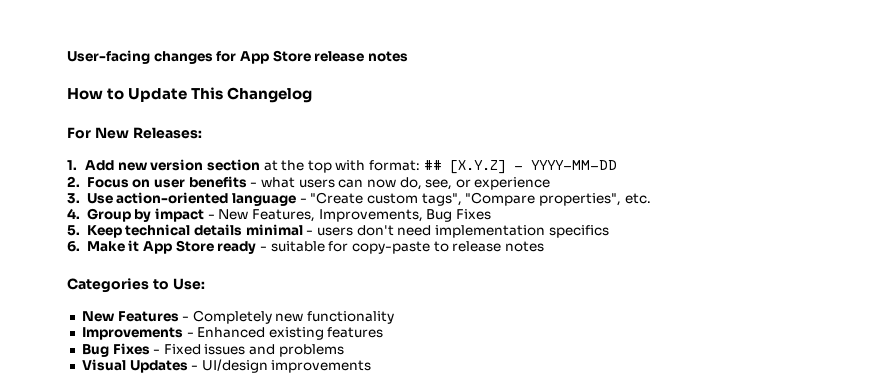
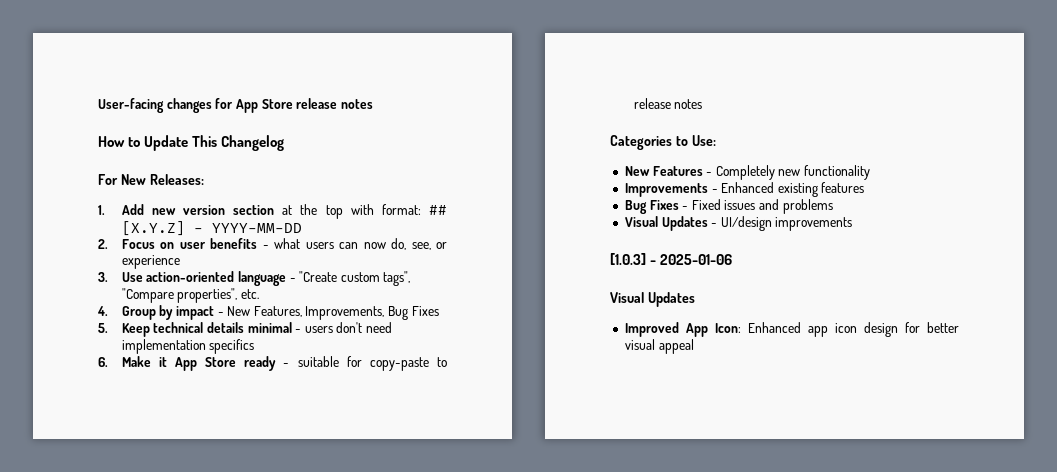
+ [1.0.3] - 2025-01-06
+ Visual Updates
+ Improved App Icon: Enhanced app icon design for better visual appeal

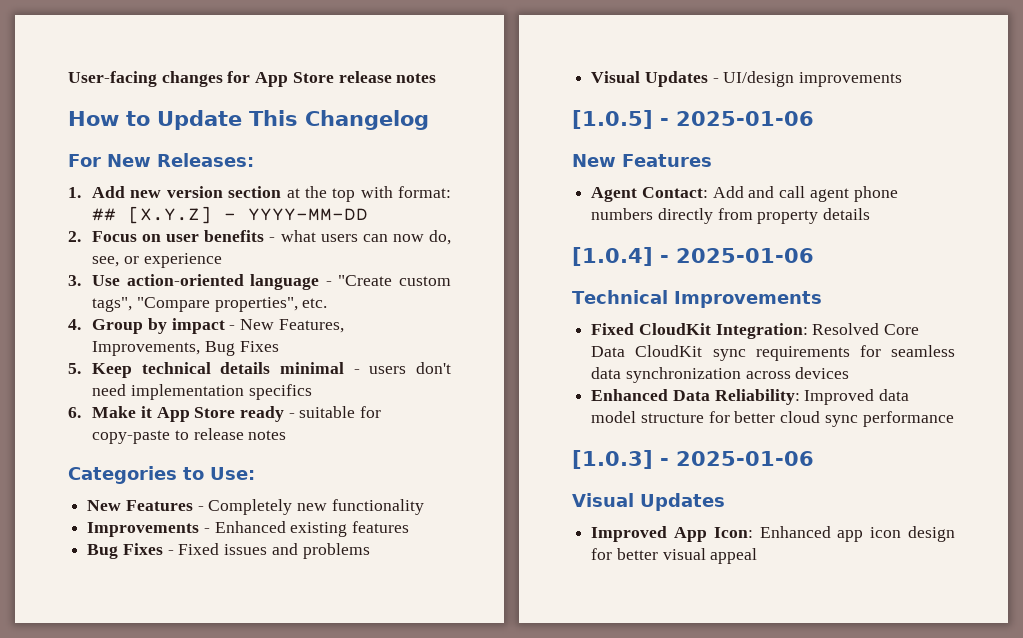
+ [1.0.5] - 2025-01-06
+ New Features
+ Agent Contact: Add and call agent phone numbers directly from property details
+ [1.0.4] - 2025-01-06
+ Technical Improvements
+ Fixed CloudKit Integration: Resolved Core Data CloudKit sync requirements for seamless data synchronization across devices
+ Enhanced Data Reliability: Improved data model structure for better cloud sync performance

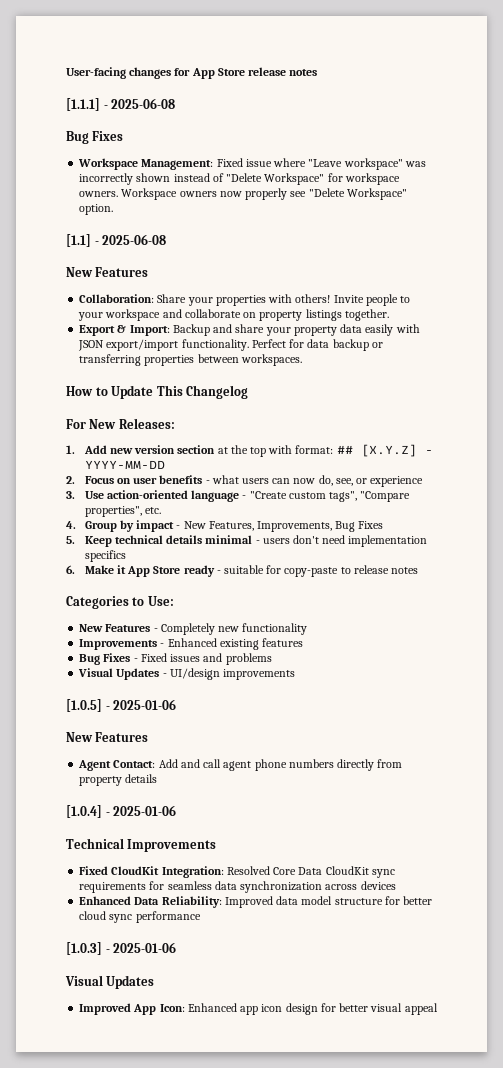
+ [1.1.1] - 2025-06-08
+ Bug Fixes
+ Workspace Management: Fixed issue where "Leave workspace" was incorrectly shown instead of "Delete Workspace" for workspace owners. Workspace owners now properly see "Delete Workspace" option.
+ [1.1] - 2025-06-08
+ New Features
+ Collaboration: Share your properties with others! Invite people to your workspace and collaborate on property listings together.
+ Export & Import: Backup and share your property data easily with JSON export/import functionality. Perfect for data backup or transferring properties between workspaces.

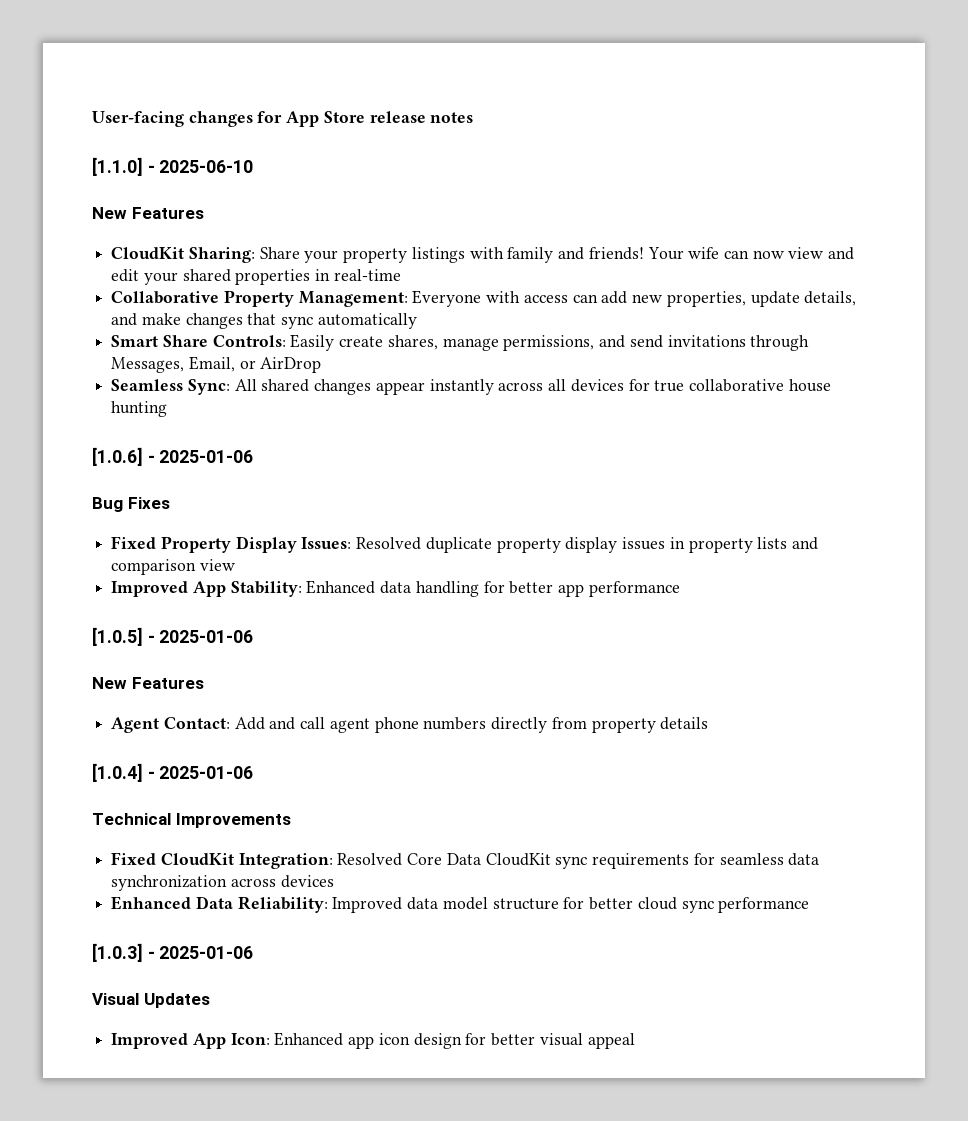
- [1.1.1] - 2025-06-08
+ [1.1.0] - 2025-06-10
+ New Features
+ CloudKit Sharing: Share your property listings with family and friends! Your wife can now view and edit your shared properties in real-time
+ Collaborative Property Management: Everyone with access can add new properties, update details, and make changes that sync automatically
+ Smart Share Controls: Easily create shares, manage permissions, and send invitations through Messages, Email, or AirDrop
+ Seamless Sync: All shared changes appear instantly across all devices for true collaborative house hunting
+ [1.0.6] - 2025-01-06
  Bug Fixes
- Workspace Management: Fixed issue where "Leave workspace" was incorrectly shown instead of "Delete Workspace" for workspace owners. Workspace owners now properly see "Delete Workspace" option.
- [1.1] - 2025-06-08
- New Features
- Collaboration: Share your properties with others! Invite people to your workspace and collaborate on property listings together.
- Export & Import: Backup and share your property data easily with JSON export/import functionality. Perfect for data backup or transferring properties between workspaces.
- How to Update This Changelog
- For New Releases:
- 1. Add new version section at the top with format: ## [X.Y.Z] - YYYY-MM-DD
- 2. Focus on user benefits - what users can now do, see, or experience
- 3. Use action-oriented language - "Create custom tags", "Compare properties", etc.
- 4. Group by impact - New Features, Improvements, Bug Fixes
- 5. Keep technical details minimal - users don't need implementation specifics
- 6. Make it App Store ready - suitable for copy-paste to release notes
- Categories to Use:
- New Features - Completely new functionality
- Improvements - Enhanced existing features
- Bug Fixes - Fixed issues and problems
- Visual Updates - UI/design improvements
+ Fixed Property Display Issues: Resolved duplicate property display issues in property lists and comparison view
+ Improved App Stability: Enhanced data handling for better app performance

